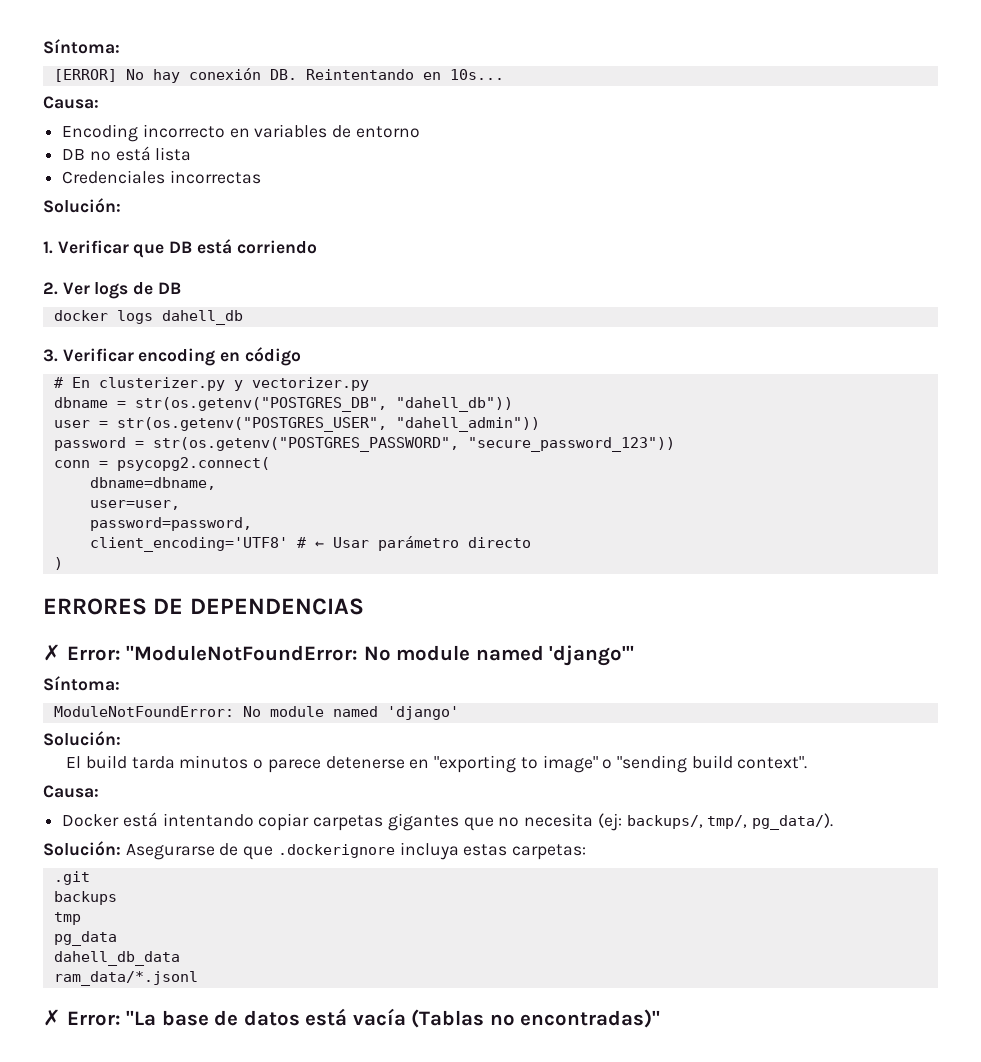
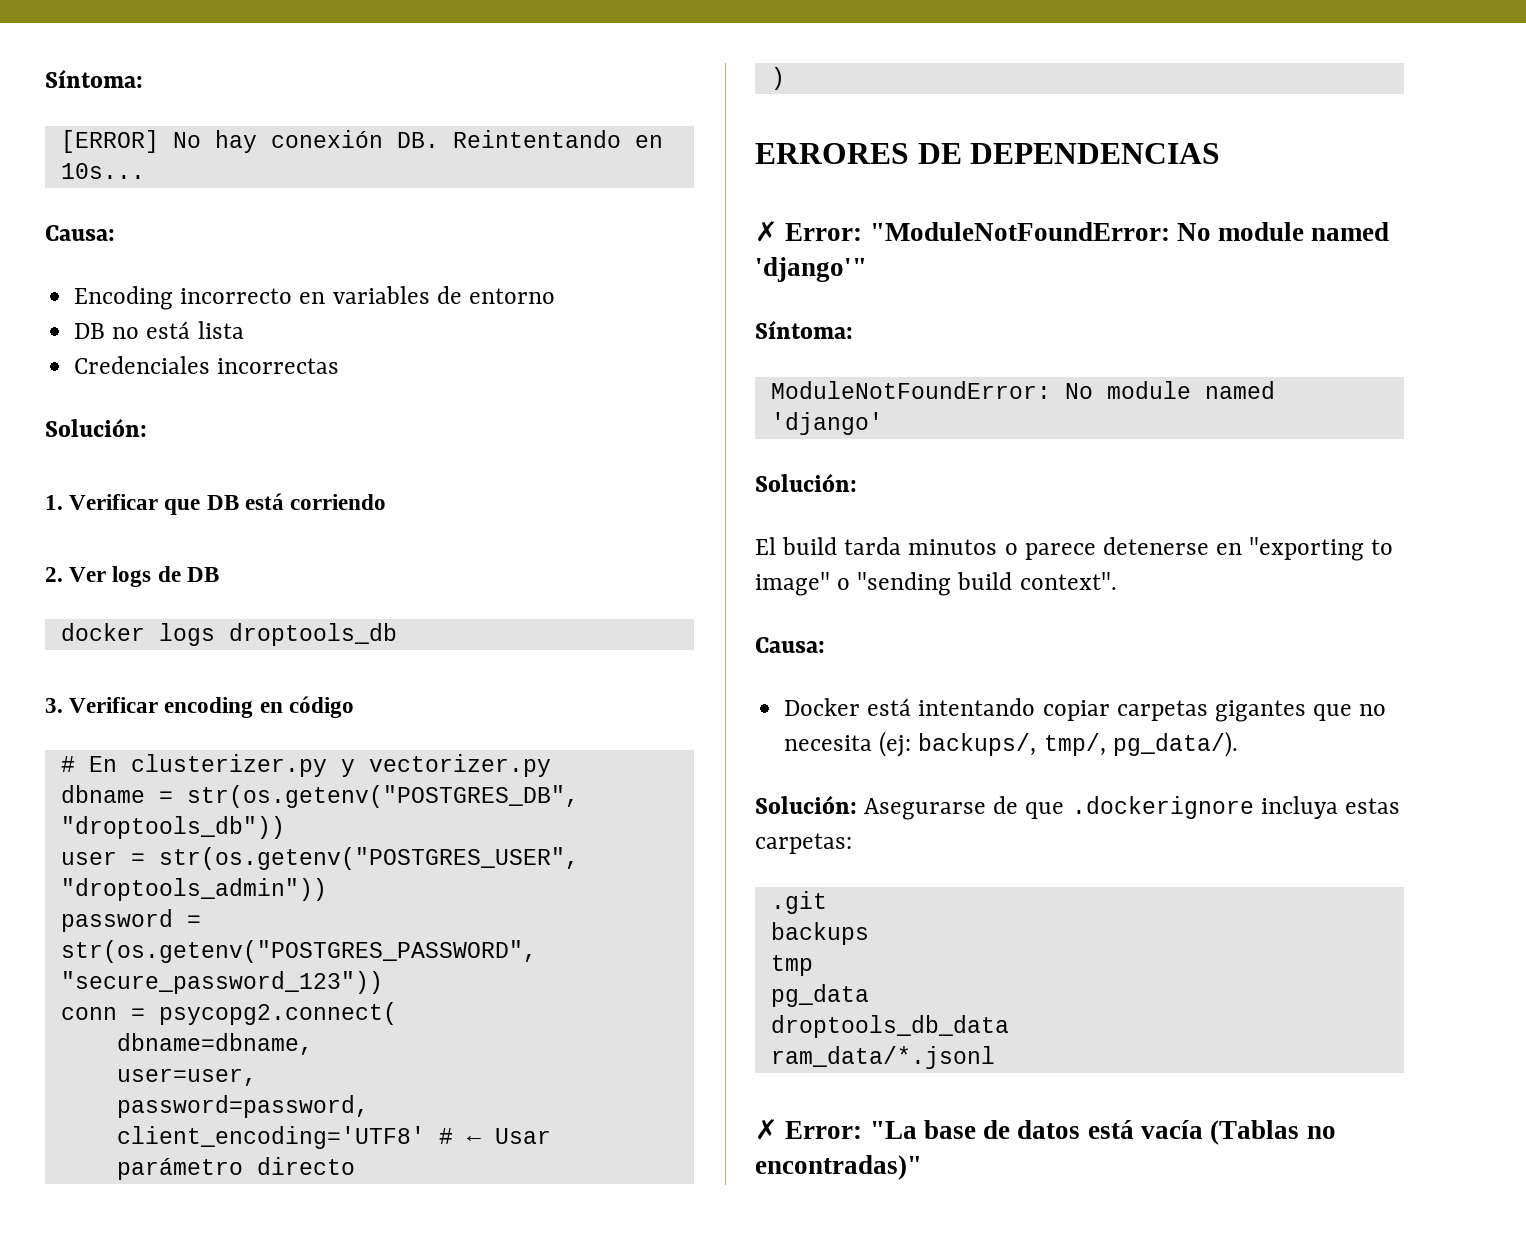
- docker logs dahell_db
+ docker logs droptools_db
- dbname = str(os.getenv("POSTGRES_DB", "dahell_db"))
+ dbname = str(os.getenv("POSTGRES_DB", "droptools_db"))
- user = str(os.getenv("POSTGRES_USER", "dahell_admin"))
+ user = str(os.getenv("POSTGRES_USER", "droptools_admin"))
- dahell_db_data
+ droptools_db_data

